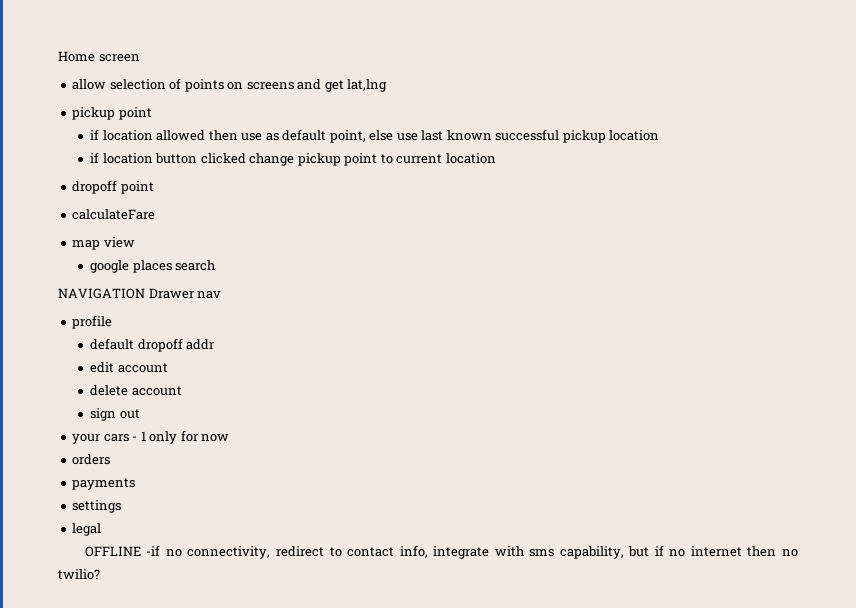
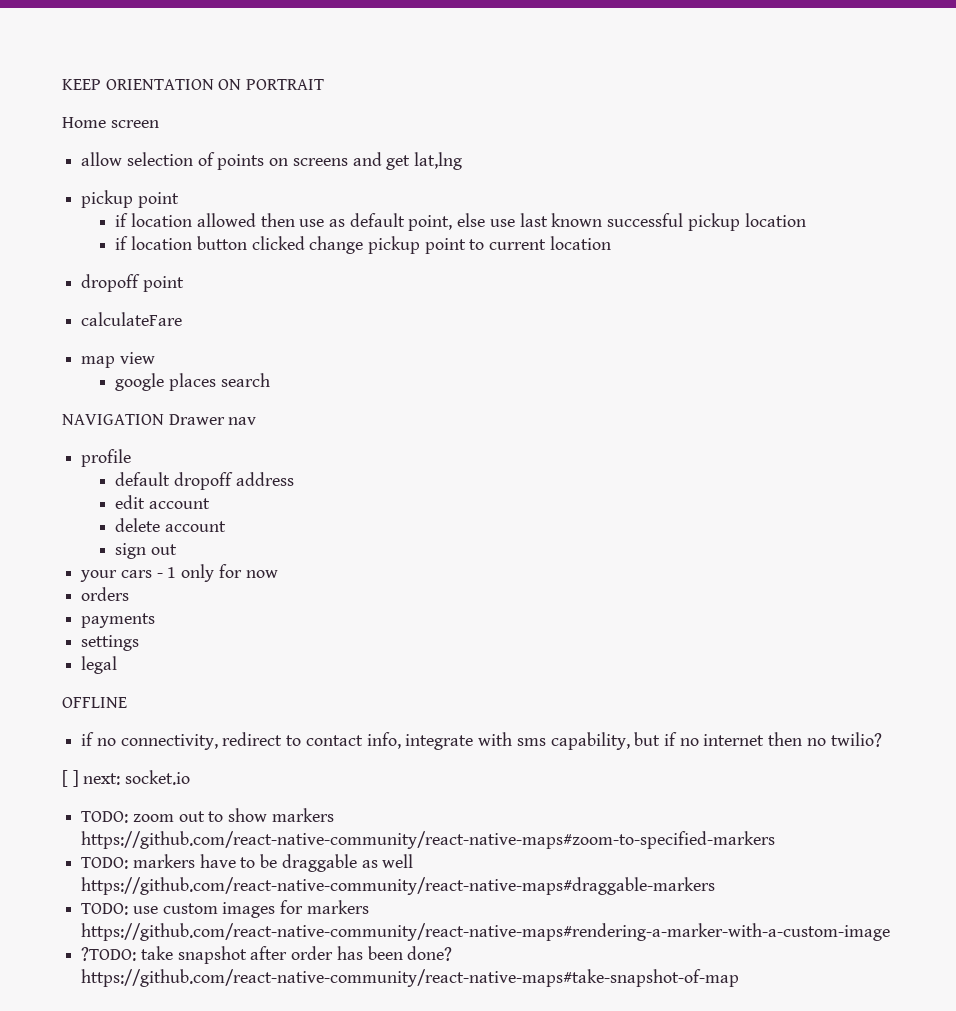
+ KEEP ORIENTATION ON PORTRAIT
- default dropoff addr
+ default dropoff address
- OFFLINE -if no connectivity, redirect to contact info, integrate with sms capability, but if no internet then no twilio?
+ OFFLINE
+ if no connectivity, redirect to contact info, integrate with sms capability, but if no internet then no twilio?
+ [ ] next: socket.io
+ TODO: zoom out to show markers https://github.com/react-native-community/react-native-maps#zoom-to-specified-markers
+ TODO: markers have to be draggable as well https://github.com/react-native-community/react-native-maps#draggable-markers
+ TODO: use custom images for markers https://github.com/react-native-community/react-native-maps#rendering-a-marker-with-a-custom-image
+ ?TODO: take snapshot after order has been done? https://github.com/react-native-community/react-native-maps#take-snapshot-of-map

